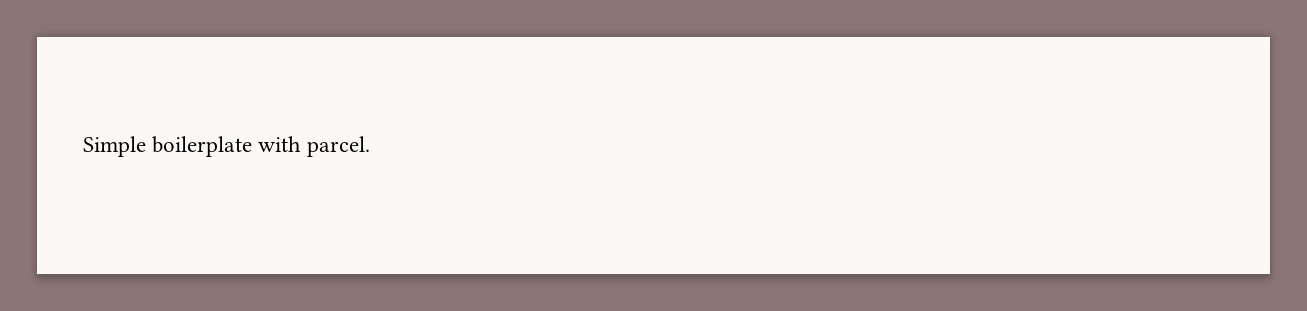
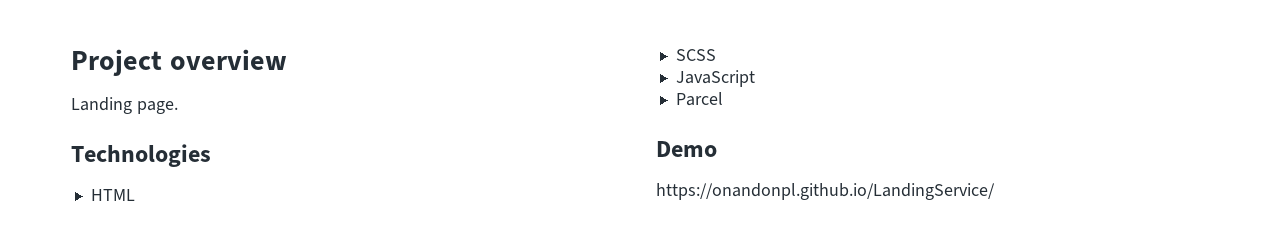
- Simple boilerplate with parcel.
+ Project overview
+ Landing page.
+ Technologies
+ HTML
+ SCSS
+ JavaScript
+ Parcel
+ Demo
+ https://onandonpl.github.io/LandingService/

